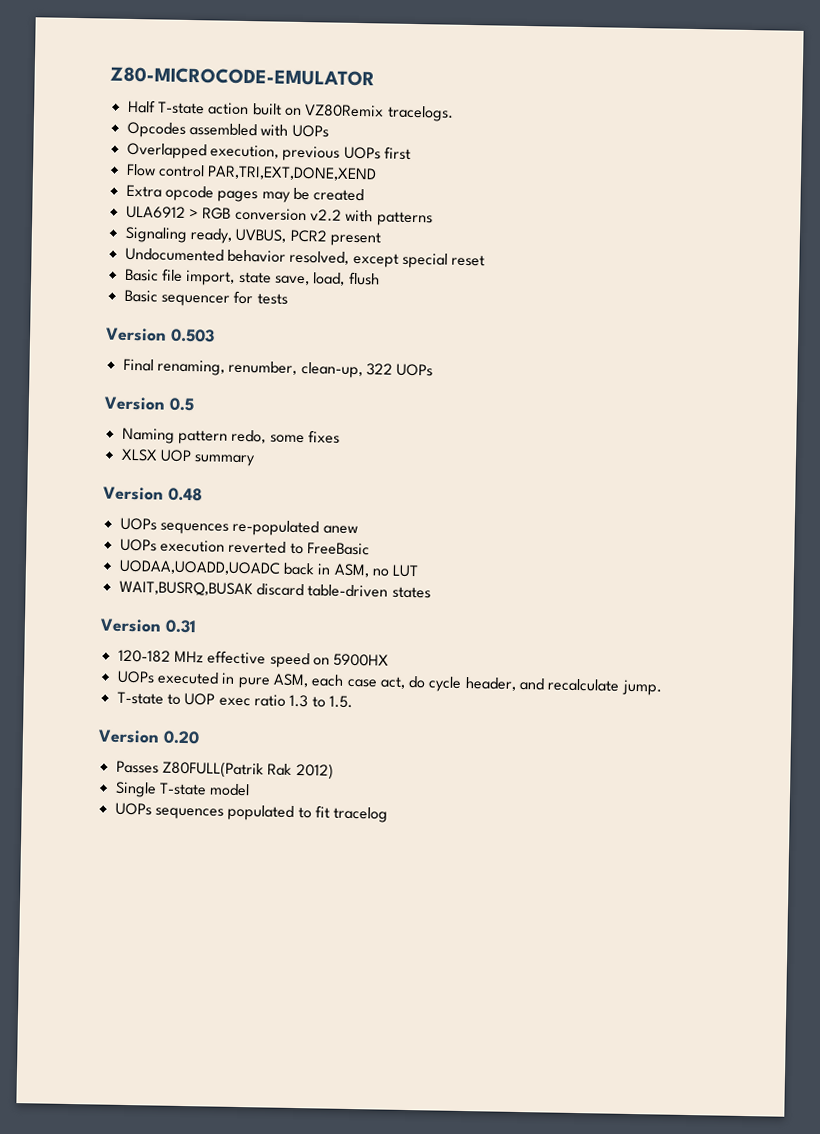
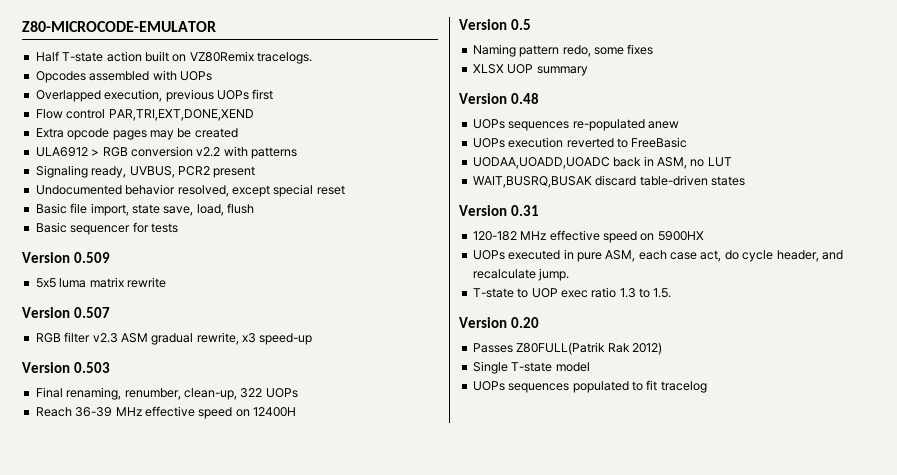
+ Version 0.509
+ 5x5 luma matrix rewrite
+ Version 0.507
+ RGB filter v2.3 ASM gradual rewrite, x3 speed-up
+ Reach 36-39 MHz effective speed on 12400H

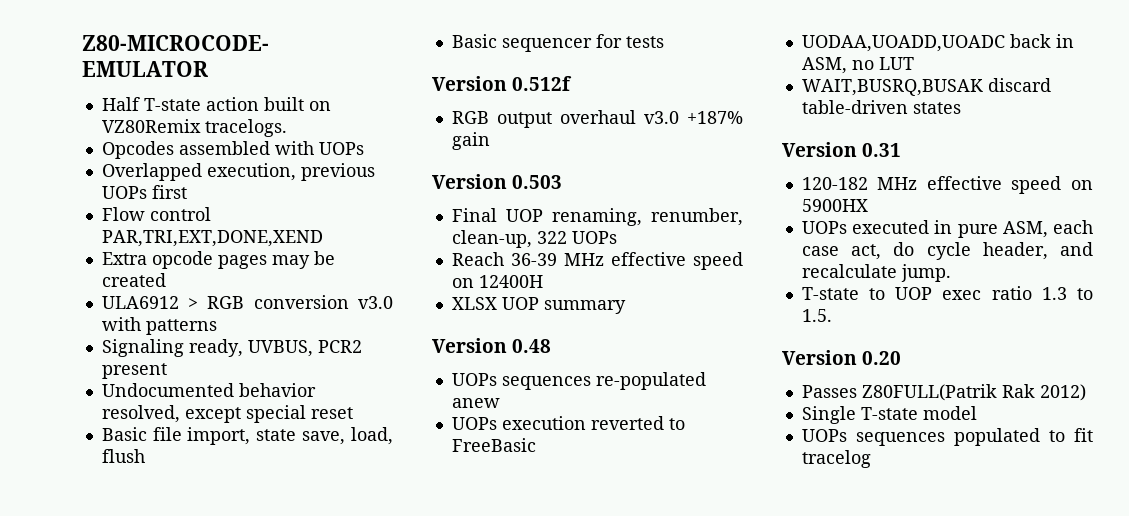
- ULA6912 > RGB conversion v2.2 with patterns
+ ULA6912 > RGB conversion v3.0 with patterns
- Version 0.509
- 5x5 luma matrix rewrite
- Version 0.507
- RGB filter v2.3 ASM gradual rewrite, x3 speed-up
+ Version 0.512f
+ RGB output overhaul v3.0 +187% gain
- Final renaming, renumber, clean-up, 322 UOPs
+ Final UOP renaming, renumber, clean-up, 322 UOPs
- Version 0.5
- Naming pattern redo, some fixes

